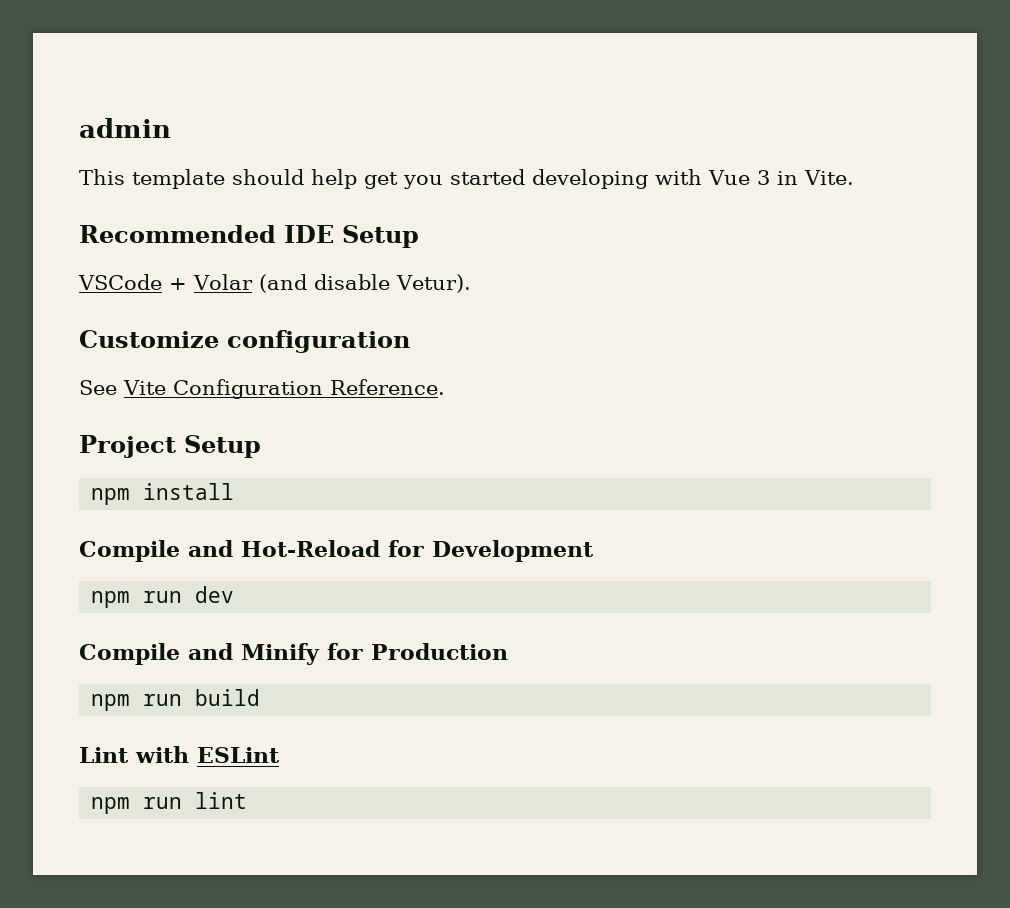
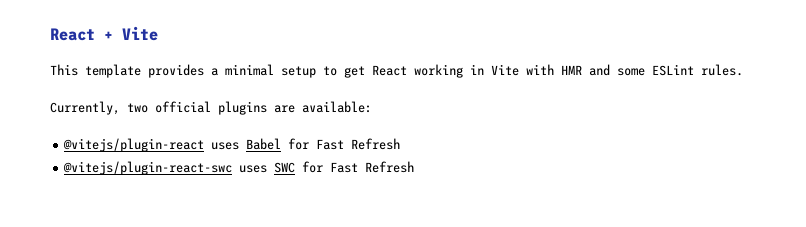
- admin
+ React + Vite
- This template should help get you started developing with Vue 3 in Vite.
- Recommended IDE Setup
- VSCode + Volar (and disable Vetur).
- Customize configuration
- See Vite Configuration Reference.
- Project Setup
- npm install
- Compile and Hot-Reload for Development
- npm run dev
- Compile and Minify for Production
- npm run build
- Lint with ESLint
- npm run lint
+ This template provides a minimal setup to get React working in Vite with HMR and some ESLint rules.
+ Currently, two official plugins are available:
+ @vitejs/plugin-react uses Babel for Fast Refresh
+ @vitejs/plugin-react-swc uses SWC for Fast Refresh

